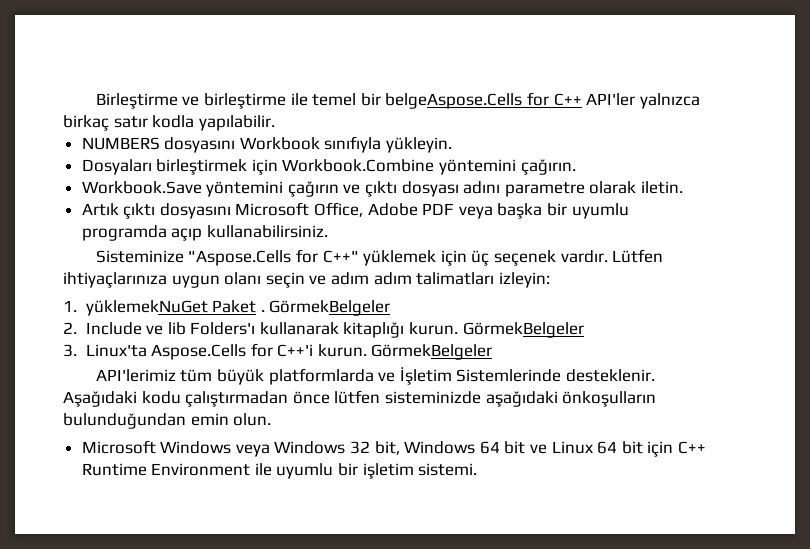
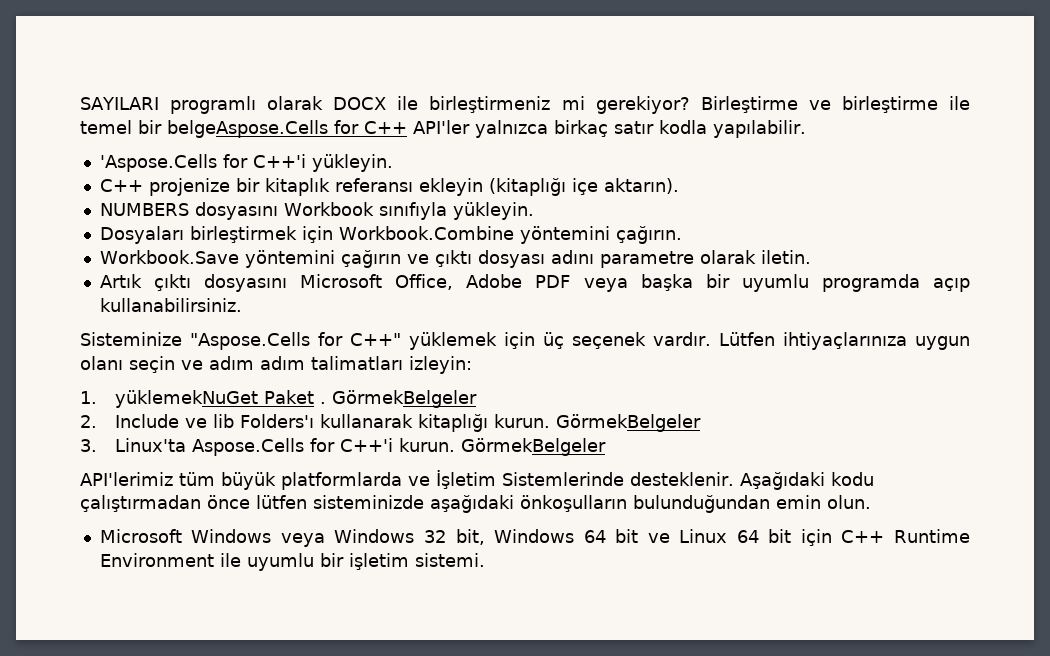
+ SAYILARI programlı olarak DOCX ile birleştirmeniz mi gerekiyor?
+ 'Aspose.Cells for C++'i yükleyin.
+ C++ projenize bir kitaplık referansı ekleyin (kitaplığı içe aktarın).

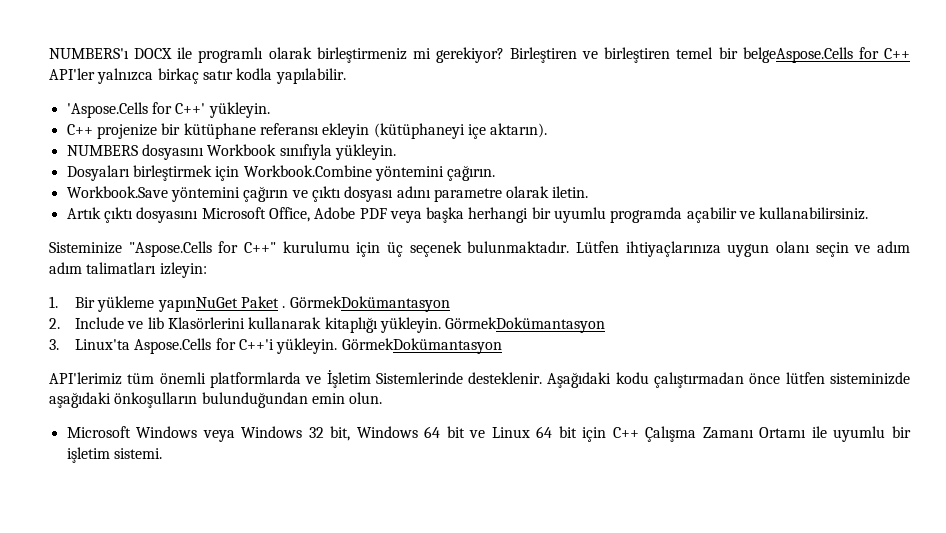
- SAYILARI programlı olarak DOCX ile birleştirmeniz mi gerekiyor? Birleştirme ve birleştirme ile temel bir belgeAspose.Cells for C++ API'ler yalnızca birkaç satır kodla yapılabilir.
+ NUMBERS'ı DOCX ile programlı olarak birleştirmeniz mi gerekiyor? Birleştiren ve birleştiren temel bir belgeAspose.Cells for C++ API'ler yalnızca birkaç satır kodla yapılabilir.
- 'Aspose.Cells for C++'i yükleyin.
+ 'Aspose.Cells for C++' yükleyin.
- C++ projenize bir kitaplık referansı ekleyin (kitaplığı içe aktarın).
+ C++ projenize bir kütüphane referansı ekleyin (kütüphaneyi içe aktarın).
- Artık çıktı dosyasını Microsoft Office, Adobe PDF veya başka bir uyumlu programda açıp kullanabilirsiniz.
+ Artık çıktı dosyasını Microsoft Office, Adobe PDF veya başka herhangi bir uyumlu programda açabilir ve kullanabilirsiniz.
- Sisteminize "Aspose.Cells for C++" yüklemek için üç seçenek vardır.
+ Sisteminize "Aspose.Cells for C++" kurulumu için üç seçenek bulunmaktadır.
- 1. yüklemekNuGet Paket . GörmekBelgeler
+ 1. Bir yükleme yapınNuGet Paket . GörmekDokümantasyon
- 2. Include ve lib Folders'ı kullanarak kitaplığı kurun. GörmekBelgeler
+ 2. Include ve lib Klasörlerini kullanarak kitaplığı yükleyin. GörmekDokümantasyon
- 3. Linux'ta Aspose.Cells for C++'i kurun. GörmekBelgeler
+ 3. Linux'ta Aspose.Cells for C++'i yükleyin. GörmekDokümantasyon
- API'lerimiz tüm büyük platformlarda ve İşletim Sistemlerinde desteklenir.
+ API'lerimiz tüm önemli platformlarda ve İşletim Sistemlerinde desteklenir.
- Microsoft Windows veya Windows 32 bit, Windows 64 bit ve Linux 64 bit için C++ Runtime Environment ile uyumlu bir işletim sistemi.
+ Microsoft Windows veya Windows 32 bit, Windows 64 bit ve Linux 64 bit için C++ Çalışma Zamanı Ortamı ile uyumlu bir işletim sistemi.

